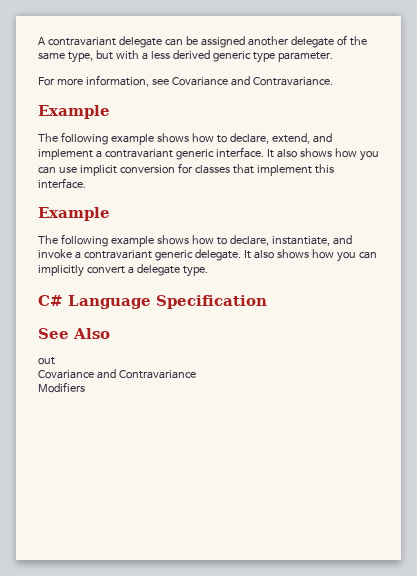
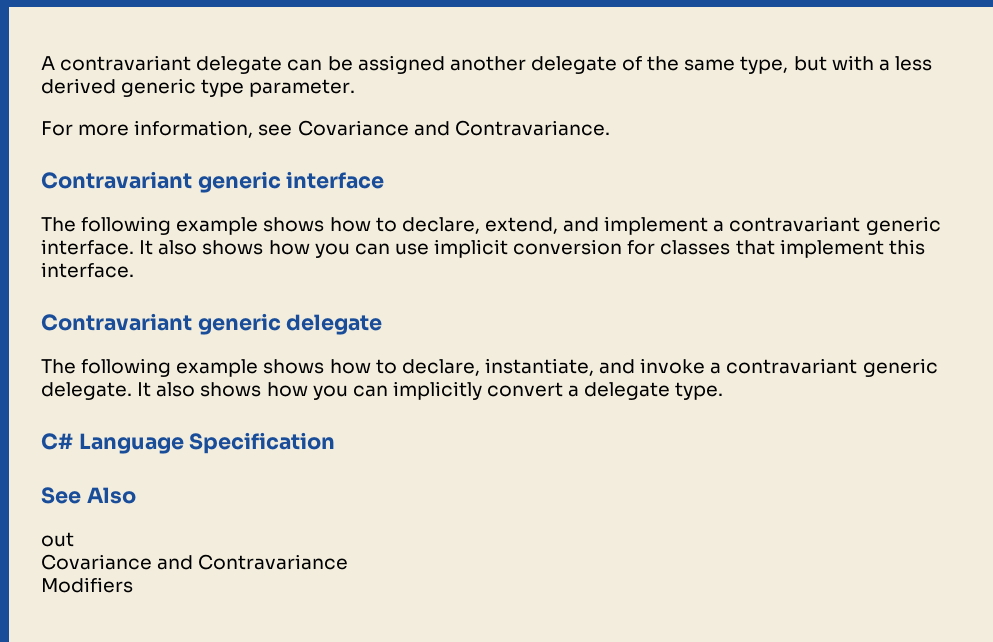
  For more information, see Covariance and Contravariance.
- Example
+ Contravariant generic interface
  It also shows how you can use implicit conversion for classes that implement this interface.
- Example
+ Contravariant generic delegate

